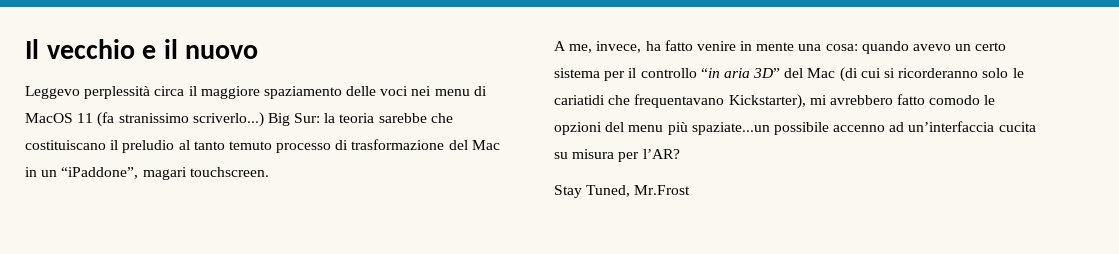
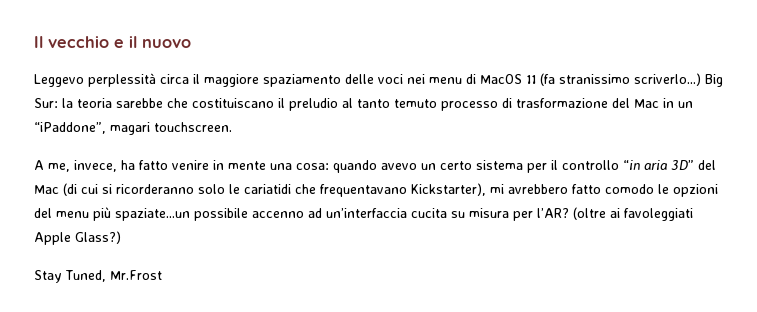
+ (oltre ai favoleggiati Apple Glass?)

